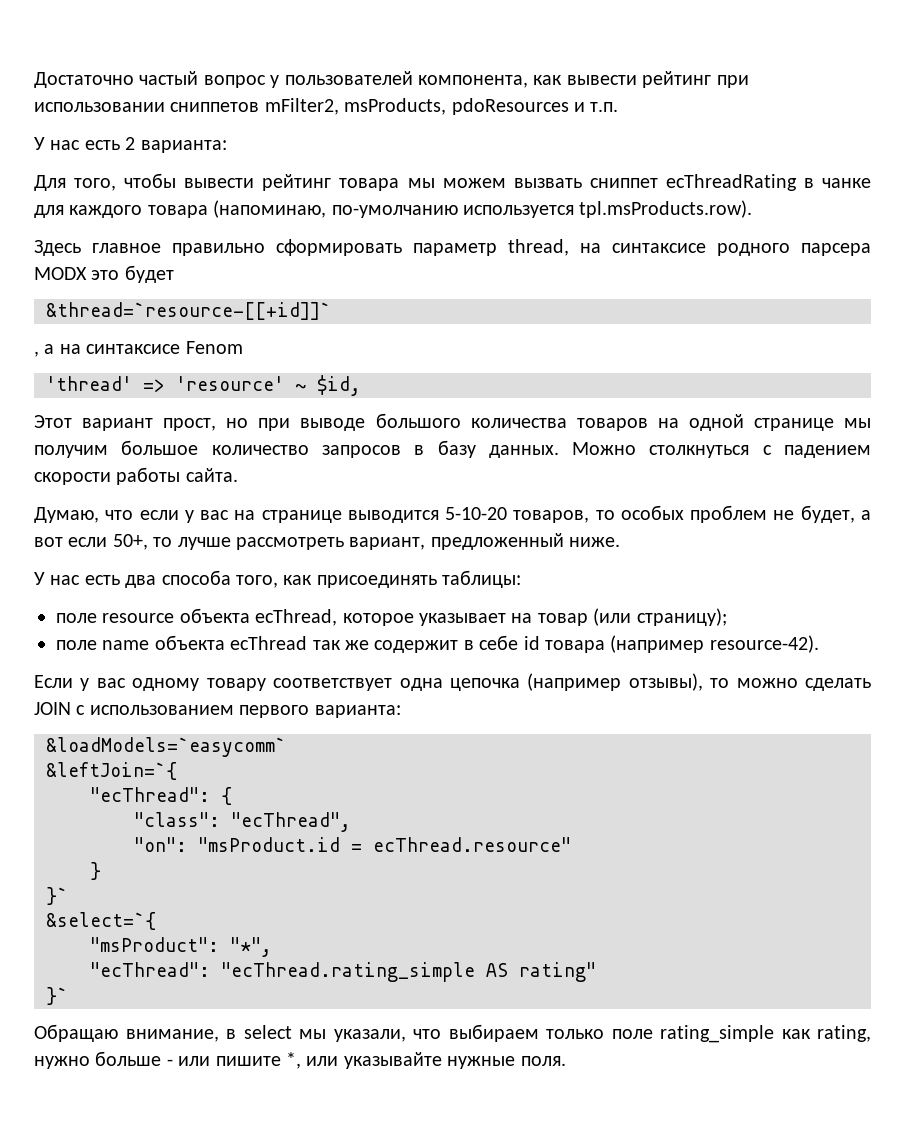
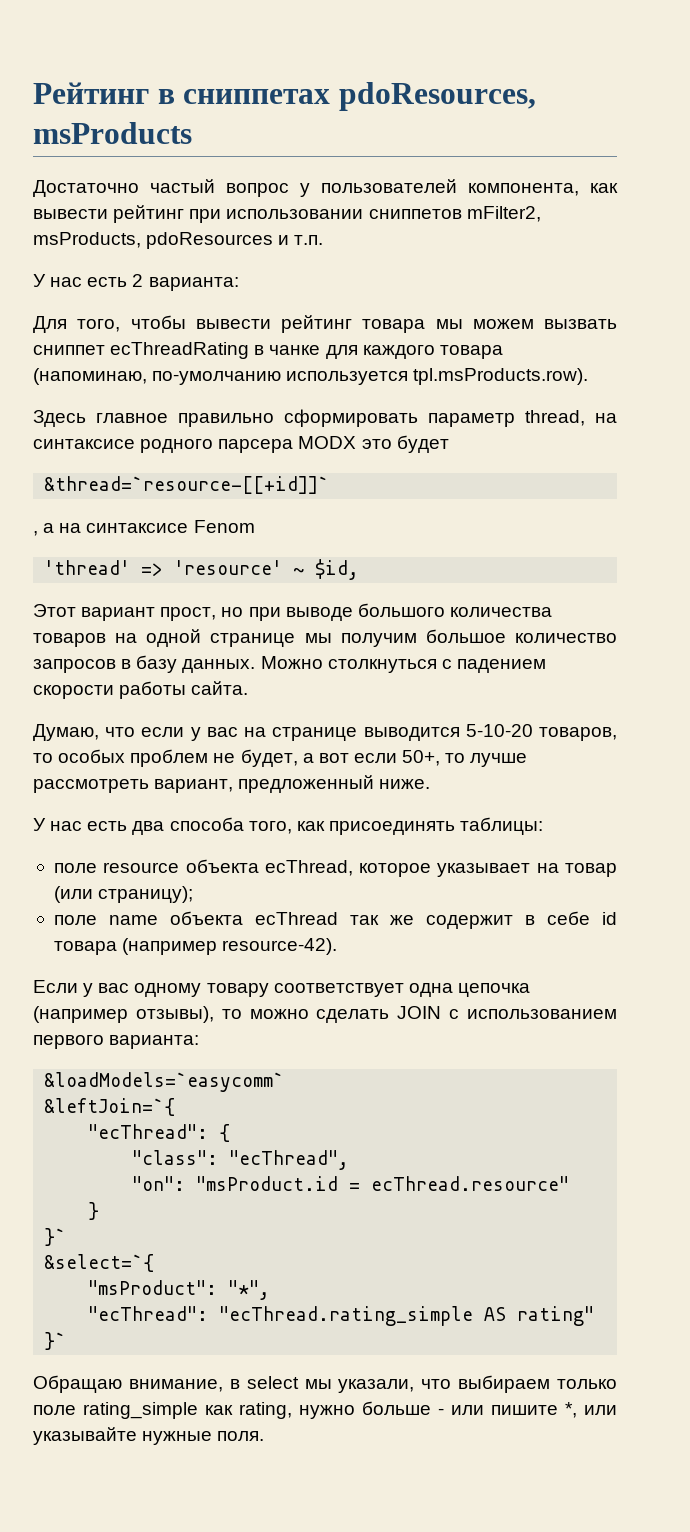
+ Рейтинг в сниппетах pdoResources, msProducts

